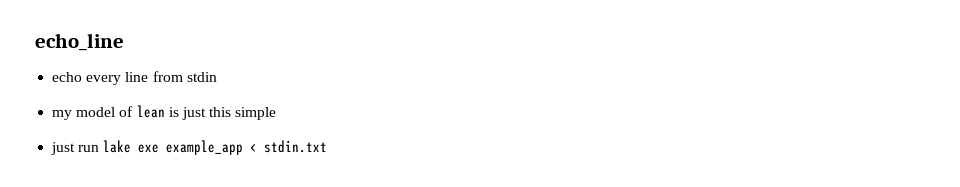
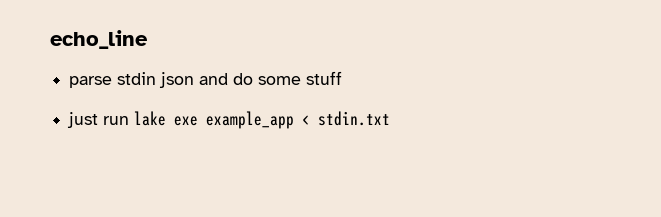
- echo every line from stdin
- my model of lean is just this simple
+ parse stdin json and do some stuff

